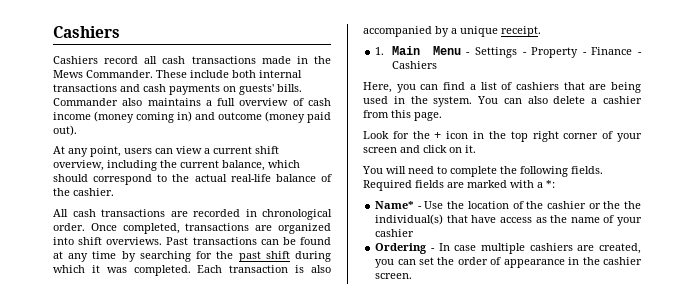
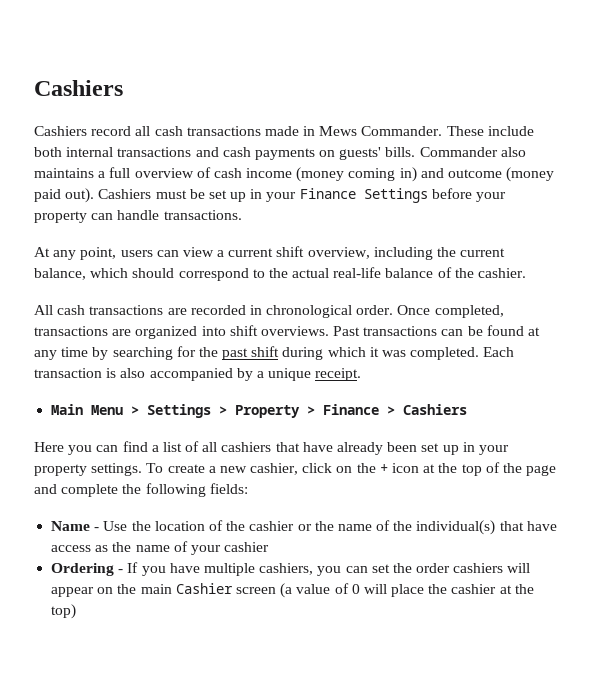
- Cashiers record all cash transactions made in the Mews Commander.
+ Cashiers record all cash transactions made in Mews Commander.
+ Cashiers must be set up in your Finance Settings before your property can handle transactions.
- 1. Main Menu - Settings - Property - Finance - Cashiers
- Here, you can find a list of cashiers that are being used in the system. You can also delete a cashier from this page.
- Look for the + icon in the top right corner of your screen and click on it.
- You will need to complete the following fields. Required fields are marked with a *:
- Name* - Use the location of the cashier or the the individual(s) that have access as the name of your cashier
+ Main Menu > Settings > Property > Finance > Cashiers
+ Here you can find a list of all cashiers that have already been set up in your property settings. To create a new cashier, click on the + icon at the top of the page and complete the following fields:
+ Name - Use the location of the cashier or the name of the individual(s) that have access as the name of your cashier
- Ordering - In case multiple cashiers are created, you can set the order of appearance in the cashier screen.
+ Ordering - If you have multiple cashiers, you can set the order cashiers will appear on the main Cashier screen (a value of 0 will place the cashier at the top)

